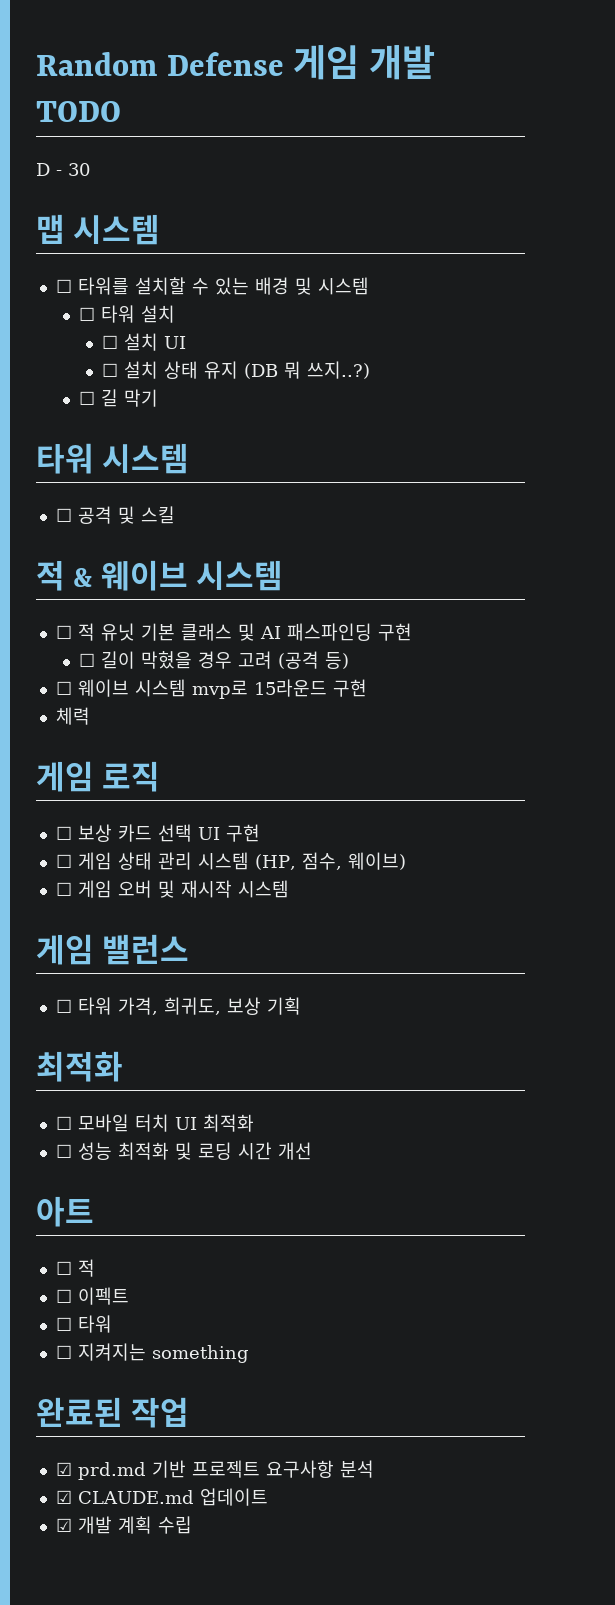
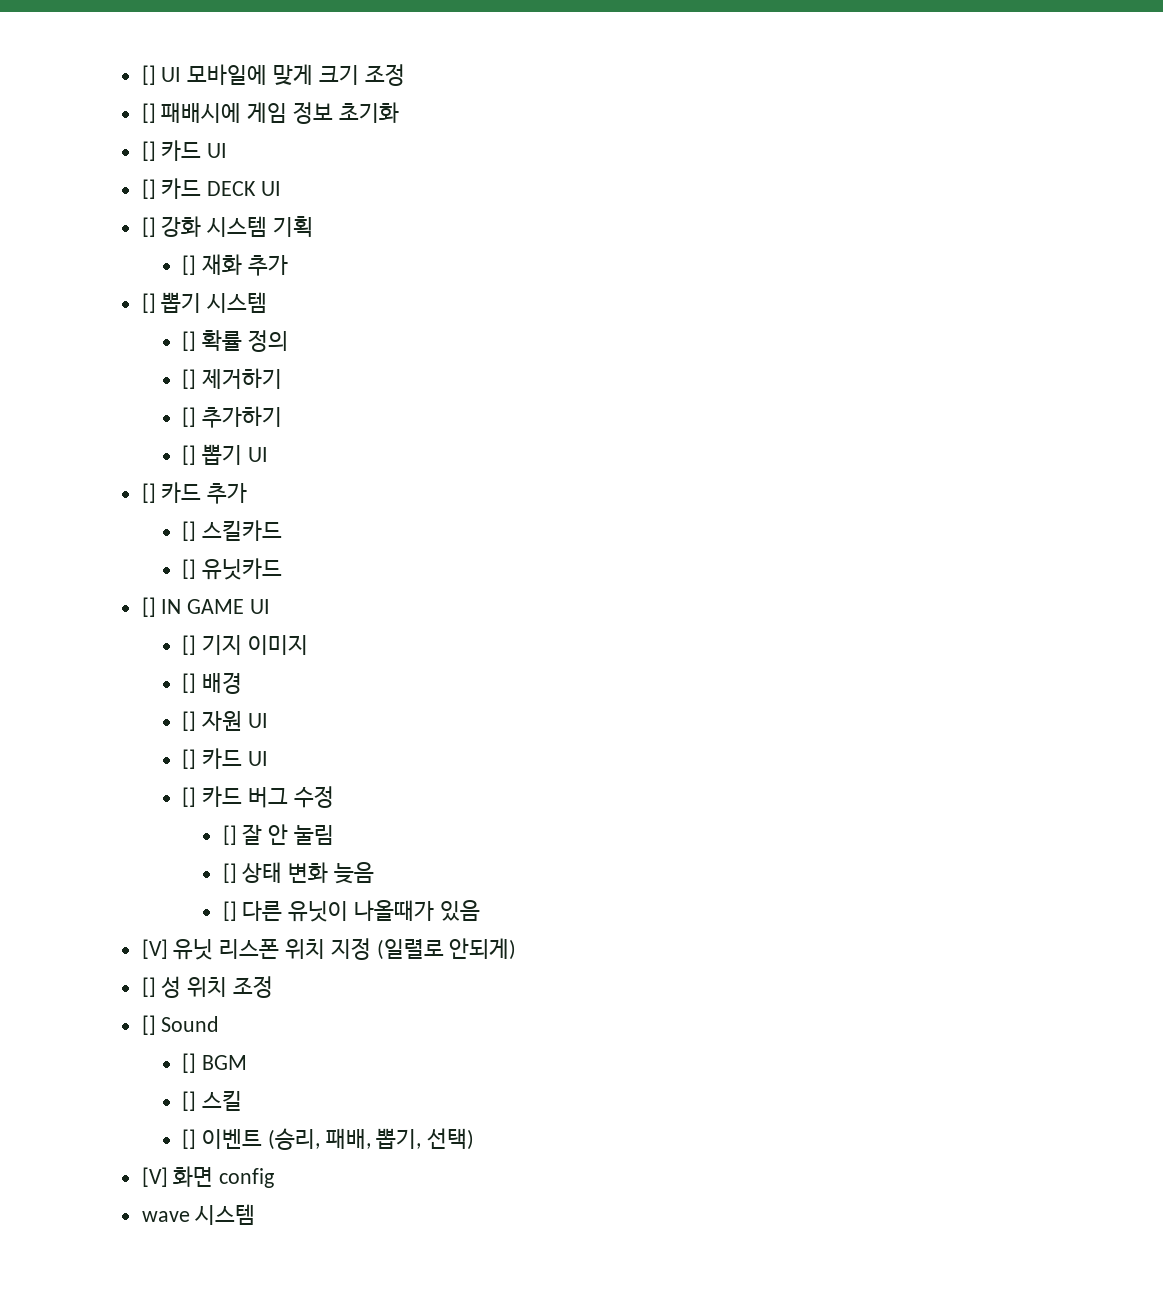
- Random Defense 게임 개발 TODO
- D - 30
- 맵 시스템
- ☐ 타워를 설치할 수 있는 배경 및 시스템
- ☐ 타워 설치
- ☐ 설치 UI
- ☐ 설치 상태 유지 (DB 뭐 쓰지..?)
- ☐ 길 막기
- 타워 시스템
- ☐ 공격 및 스킬
- 적 & 웨이브 시스템
- ☐ 적 유닛 기본 클래스 및 AI 패스파인딩 구현
- ☐ 길이 막혔을 경우 고려 (공격 등)
- ☐ 웨이브 시스템 mvp로 15라운드 구현
- 체력
- 게임 로직
- ☐ 보상 카드 선택 UI 구현
- ☐ 게임 상태 관리 시스템 (HP, 점수, 웨이브)
- ☐ 게임 오버 및 재시작 시스템
- 게임 밸런스
- ☐ 타워 가격, 희귀도, 보상 기획
- 최적화
- ☐ 모바일 터치 UI 최적화
- ☐ 성능 최적화 및 로딩 시간 개선
- 아트
- ☐ 적
- ☐ 이펙트
- ☐ 타워
- ☐ 지켜지는 something
- 완료된 작업
- ☑ prd.md 기반 프로젝트 요구사항 분석
- ☑ CLAUDE.md 업데이트
- ☑ 개발 계획 수립
+ [] UI 모바일에 맞게 크기 조정
+ [] 패배시에 게임 정보 초기화
+ [] 카드 UI
+ [] 카드 DECK UI
+ [] 강화 시스템 기획
+ [] 재화 추가
+ [] 뽑기 시스템
+ [] 확률 정의
+ [] 제거하기
+ [] 추가하기
+ [] 뽑기 UI
+ [] 카드 추가
+ [] 스킬카드
+ [] 유닛카드
+ [] IN GAME UI
+ [] 기지 이미지
+ [] 배경
+ [] 자원 UI
+ [] 카드 UI
+ [] 카드 버그 수정
+ [] 잘 안 눌림
+ [] 상태 변화 늦음
+ [] 다른 유닛이 나올때가 있음
+ [V] 유닛 리스폰 위치 지정 (일렬로 안되게)
+ [] 성 위치 조정
+ [] Sound
+ [] BGM
+ [] 스킬
+ [] 이벤트 (승리, 패배, 뽑기, 선택)
+ [V] 화면 config
+ wave 시스템

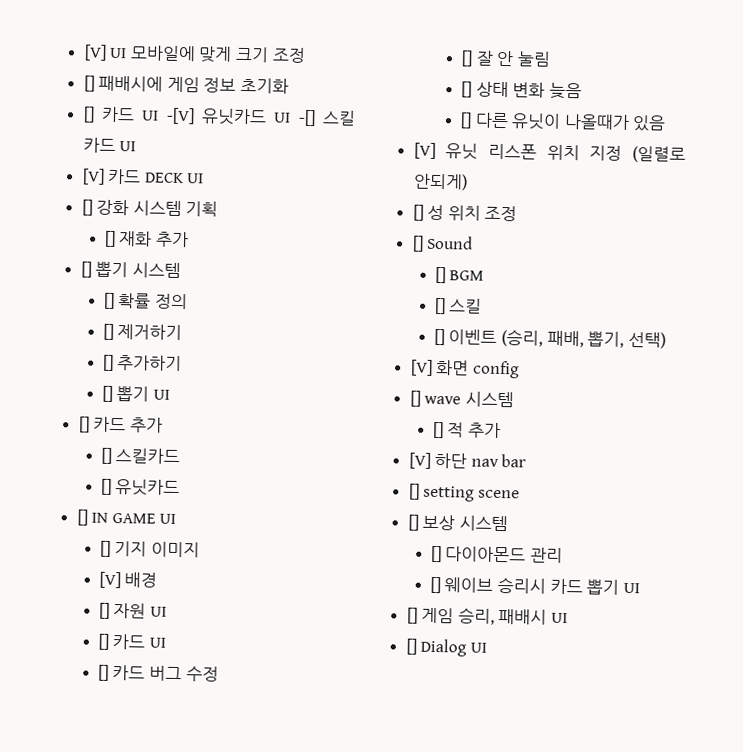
- [] UI 모바일에 맞게 크기 조정
+ [V] UI 모바일에 맞게 크기 조정
  [] 패배시에 게임 정보 초기화
- [] 카드 UI
- [] 카드 DECK UI
+ [] 카드 UI -[V] 유닛카드 UI -[] 스킬 카드 UI
+ [V] 카드 DECK UI
- [] 배경
+ [V] 배경
- wave 시스템
+ [] wave 시스템
+ [] 적 추가
+ [V] 하단 nav bar
+ [] setting scene
+ [] 보상 시스템
+ [] 다이아몬드 관리
+ [] 웨이브 승리시 카드 뽑기 UI
+ [] 게임 승리, 패배시 UI
+ [] Dialog UI

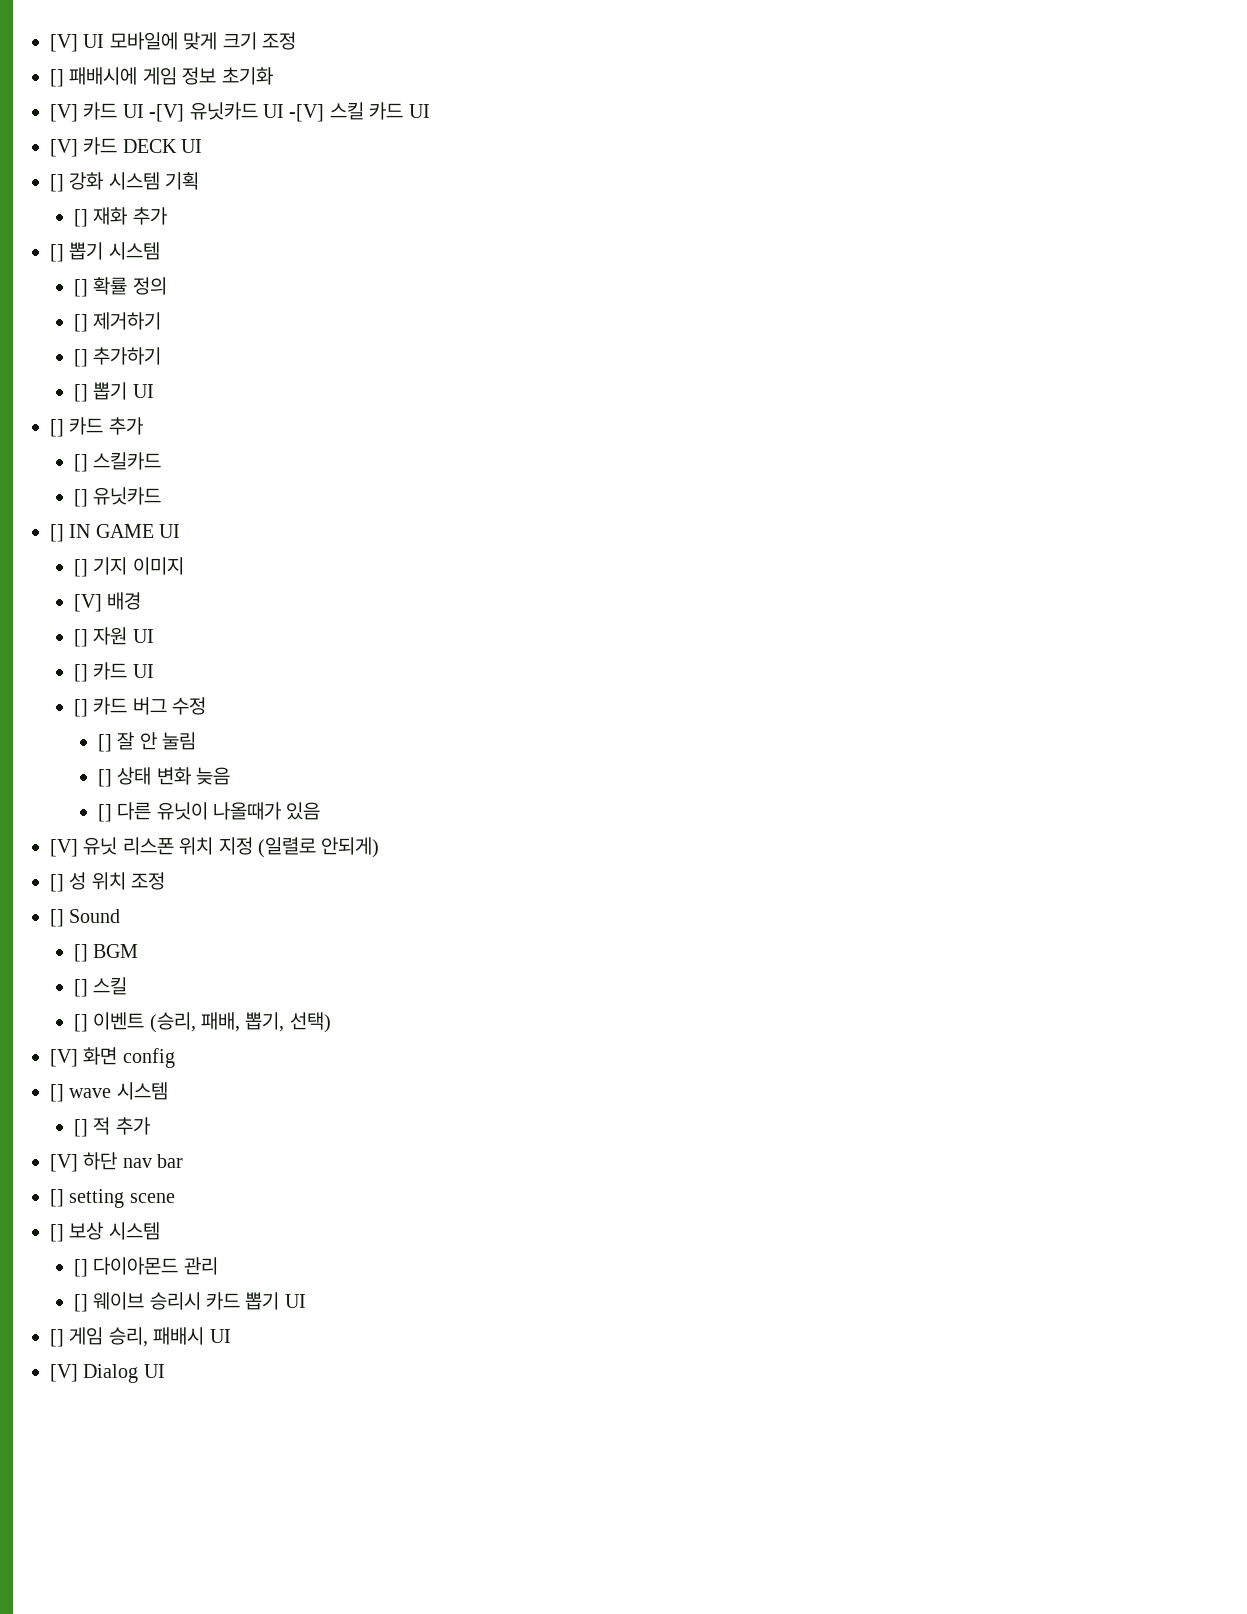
- [] 카드 UI -[V] 유닛카드 UI -[] 스킬 카드 UI
+ [V] 카드 UI -[V] 유닛카드 UI -[V] 스킬 카드 UI
- [] Dialog UI
+ [V] Dialog UI

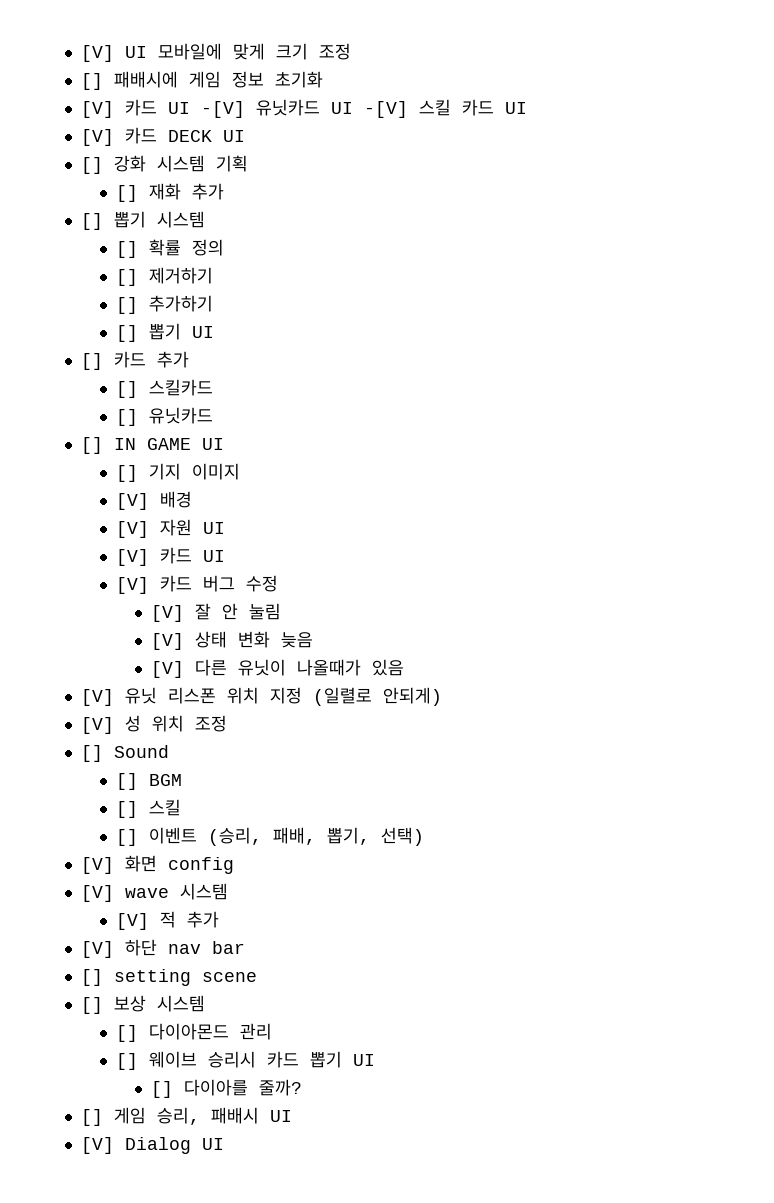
- [] 자원 UI
- [] 카드 UI
- [] 카드 버그 수정
+ [V] 자원 UI
+ [V] 카드 UI
+ [V] 카드 버그 수정
- [] 잘 안 눌림
+ [V] 잘 안 눌림
- [] 상태 변화 늦음
+ [V] 상태 변화 늦음
- [] 다른 유닛이 나올때가 있음
+ [V] 다른 유닛이 나올때가 있음
- [] 성 위치 조정
+ [V] 성 위치 조정
- [] wave 시스템
+ [V] wave 시스템
- [] 적 추가
+ [V] 적 추가
+ [] 다이아를 줄까?

